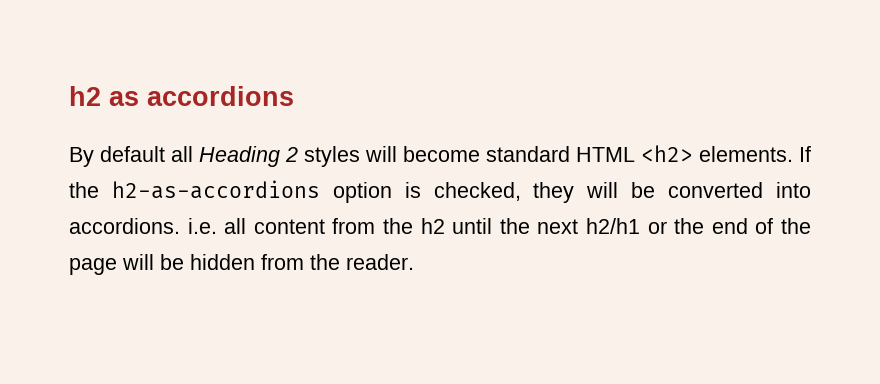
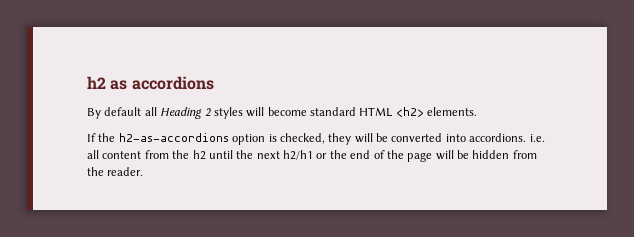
- By default all Heading 2 styles will become standard HTML <h2> elements. If the h2-as-accordions option is checked, they will be converted into accordions. i.e. all content from the h2 until the next h2/h1 or the end of the page will be hidden from the reader.
+ By default all Heading 2 styles will become standard HTML <h2> elements.
+ If the h2-as-accordions option is checked, they will be converted into accordions. i.e. all content from the h2 until the next h2/h1 or the end of the page will be hidden from the reader.

